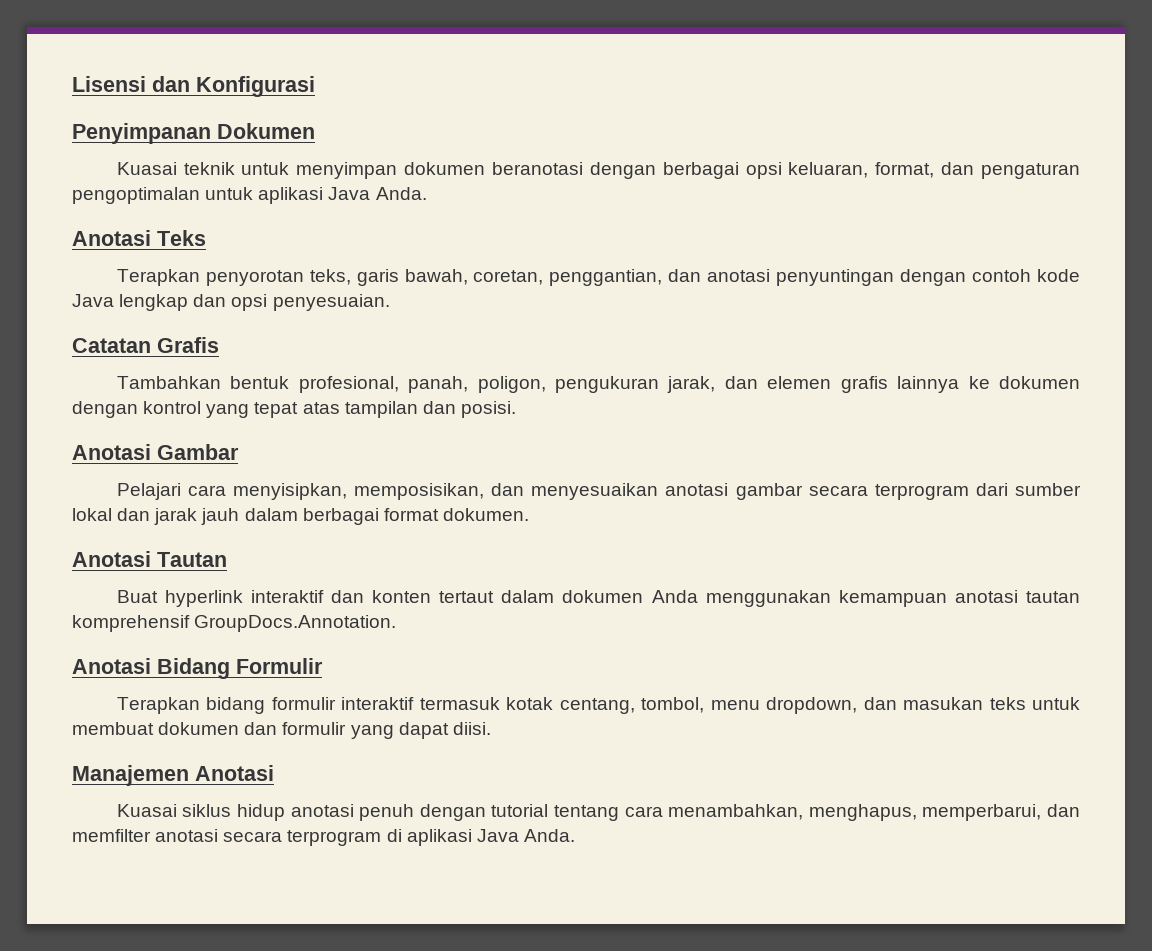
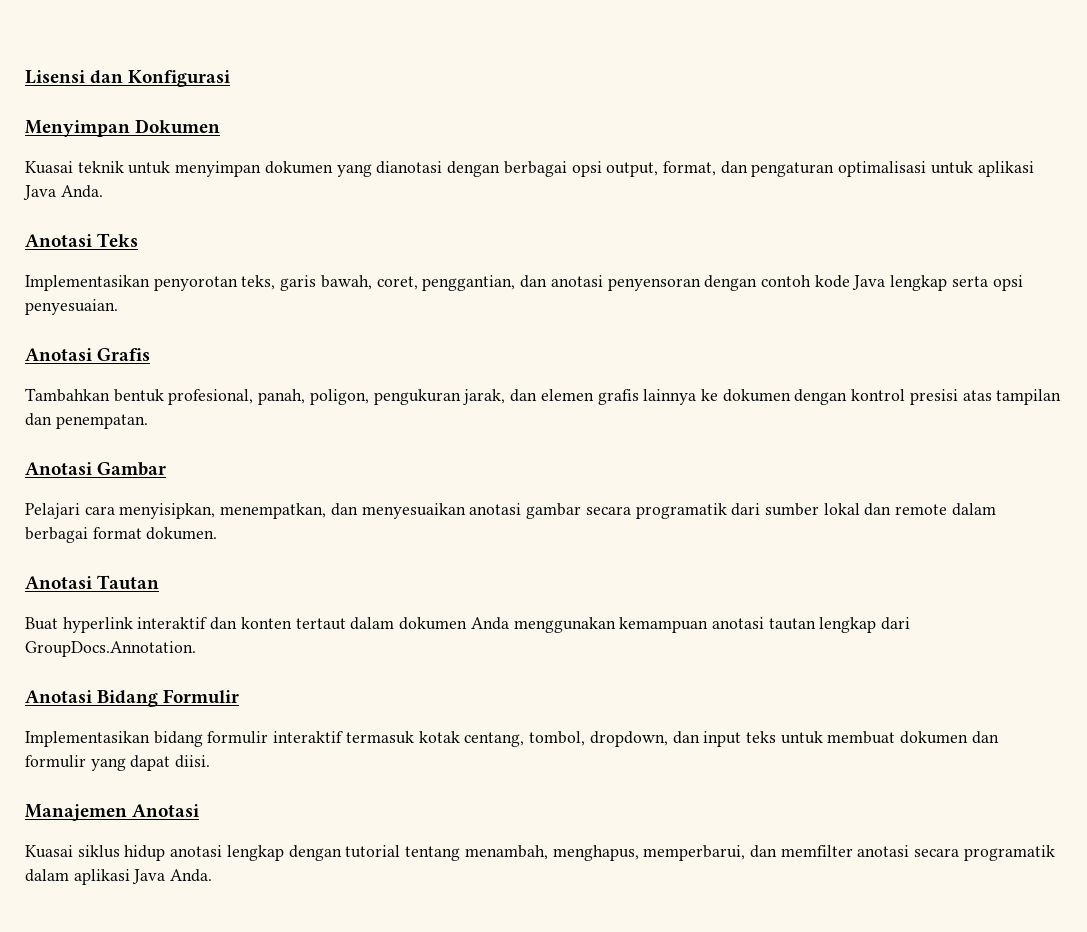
- Penyimpanan Dokumen
+ Menyimpan Dokumen
- Kuasai teknik untuk menyimpan dokumen beranotasi dengan berbagai opsi keluaran, format, dan pengaturan pengoptimalan untuk aplikasi Java Anda.
+ Kuasai teknik untuk menyimpan dokumen yang dianotasi dengan berbagai opsi output, format, dan pengaturan optimalisasi untuk aplikasi Java Anda.
- Terapkan penyorotan teks, garis bawah, coretan, penggantian, dan anotasi penyuntingan dengan contoh kode Java lengkap dan opsi penyesuaian.
+ Implementasikan penyorotan teks, garis bawah, coret, penggantian, dan anotasi penyensoran dengan contoh kode Java lengkap serta opsi penyesuaian.
- Catatan Grafis
+ Anotasi Grafis
- Tambahkan bentuk profesional, panah, poligon, pengukuran jarak, dan elemen grafis lainnya ke dokumen dengan kontrol yang tepat atas tampilan dan posisi.
+ Tambahkan bentuk profesional, panah, poligon, pengukuran jarak, dan elemen grafis lainnya ke dokumen dengan kontrol presisi atas tampilan dan penempatan.
- Pelajari cara menyisipkan, memposisikan, dan menyesuaikan anotasi gambar secara terprogram dari sumber lokal dan jarak jauh dalam berbagai format dokumen.
+ Pelajari cara menyisipkan, menempatkan, dan menyesuaikan anotasi gambar secara programatik dari sumber lokal dan remote dalam berbagai format dokumen.
- Buat hyperlink interaktif dan konten tertaut dalam dokumen Anda menggunakan kemampuan anotasi tautan komprehensif GroupDocs.Annotation.
+ Buat hyperlink interaktif dan konten tertaut dalam dokumen Anda menggunakan kemampuan anotasi tautan lengkap dari GroupDocs.Annotation.
- Terapkan bidang formulir interaktif termasuk kotak centang, tombol, menu dropdown, dan masukan teks untuk membuat dokumen dan formulir yang dapat diisi.
+ Implementasikan bidang formulir interaktif termasuk kotak centang, tombol, dropdown, dan input teks untuk membuat dokumen dan formulir yang dapat diisi.
- Kuasai siklus hidup anotasi penuh dengan tutorial tentang cara menambahkan, menghapus, memperbarui, dan memfilter anotasi secara terprogram di aplikasi Java Anda.
+ Kuasai siklus hidup anotasi lengkap dengan tutorial tentang menambah, menghapus, memperbarui, dan memfilter anotasi secara programatik dalam aplikasi Java Anda.

